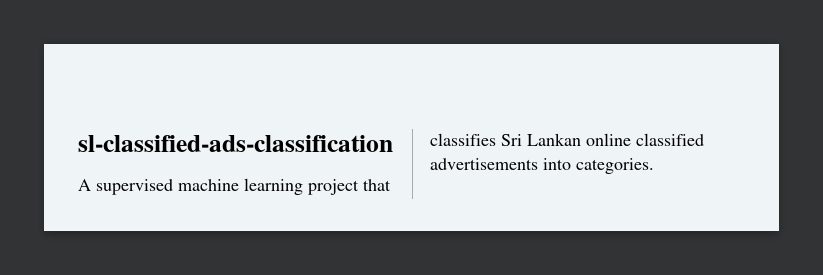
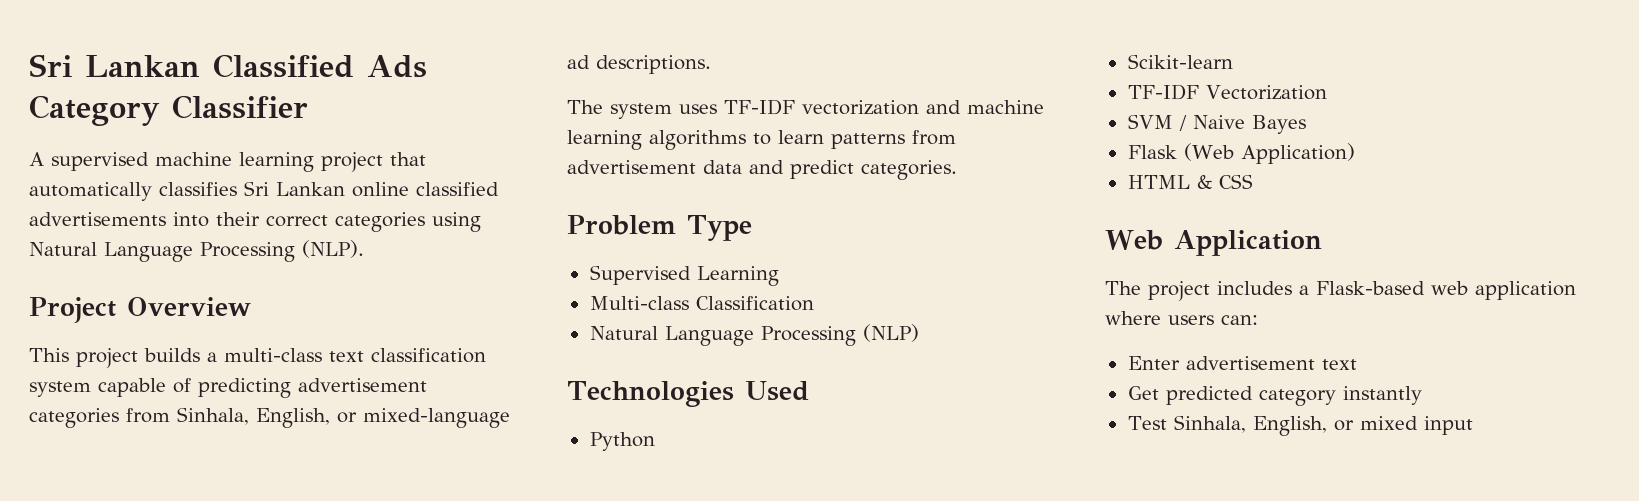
- sl-classified-ads-classification
+ Sri Lankan Classified Ads Category Classifier
- A supervised machine learning project that classifies Sri Lankan online classified advertisements into categories.
+ A supervised machine learning project that automatically classifies Sri Lankan online classified advertisements into their correct categories using Natural Language Processing (NLP).
+ Project Overview
+ This project builds a multi-class text classification system capable of predicting advertisement categories from Sinhala, English, or mixed-language ad descriptions.
+ The system uses TF-IDF vectorization and machine learning algorithms to learn patterns from advertisement data and predict categories.
+ Problem Type
+ Supervised Learning
+ Multi-class Classification
+ Natural Language Processing (NLP)
+ Technologies Used
+ Python
+ Scikit-learn
+ TF-IDF Vectorization
+ SVM / Naive Bayes
+ Flask (Web Application)
+ HTML & CSS
+ Web Application
+ The project includes a Flask-based web application where users can:
+ Enter advertisement text
+ Get predicted category instantly
+ Test Sinhala, English, or mixed input

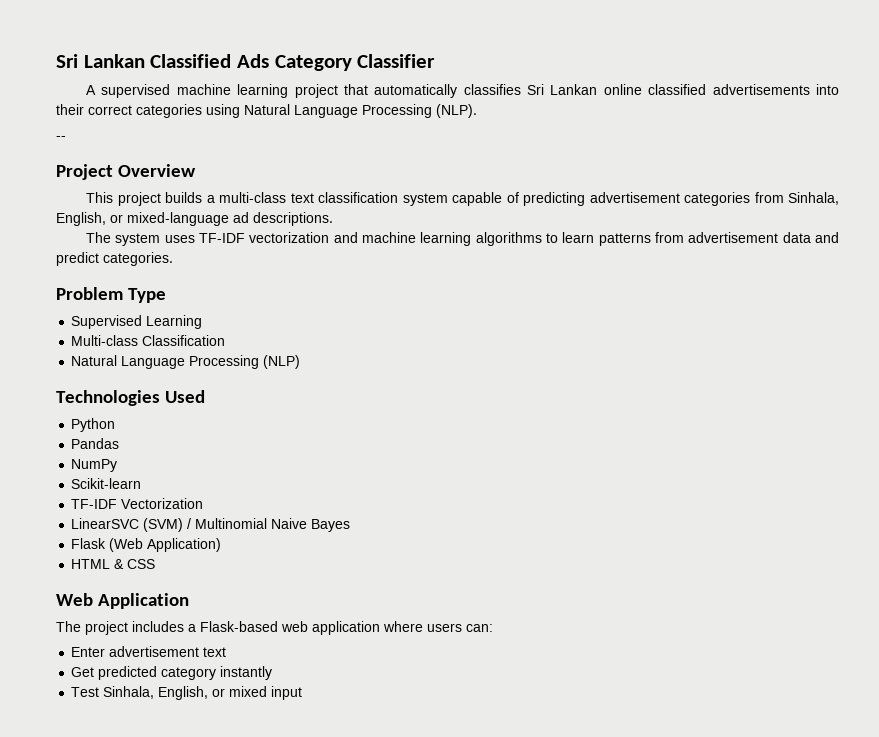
+ --
+ Pandas
+ NumPy
- SVM / Naive Bayes
+ LinearSVC (SVM) / Multinomial Naive Bayes

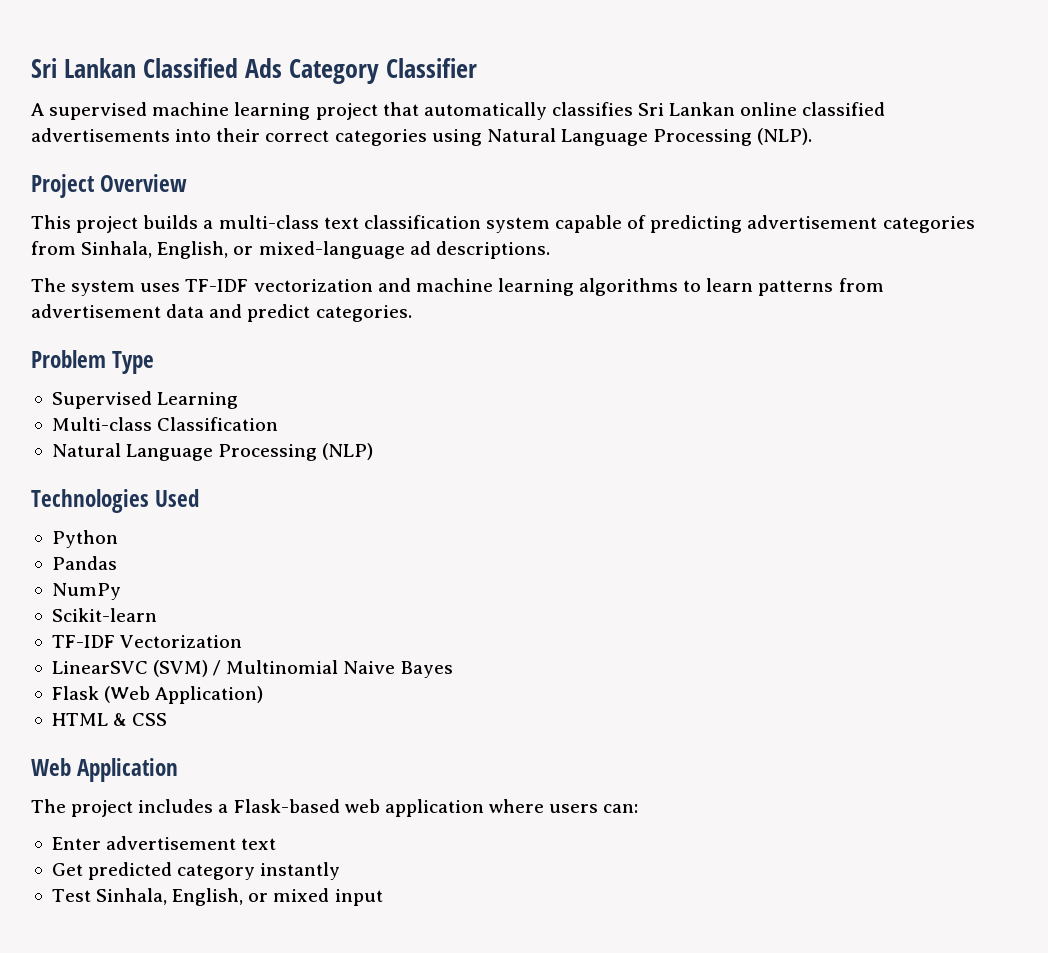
- --

